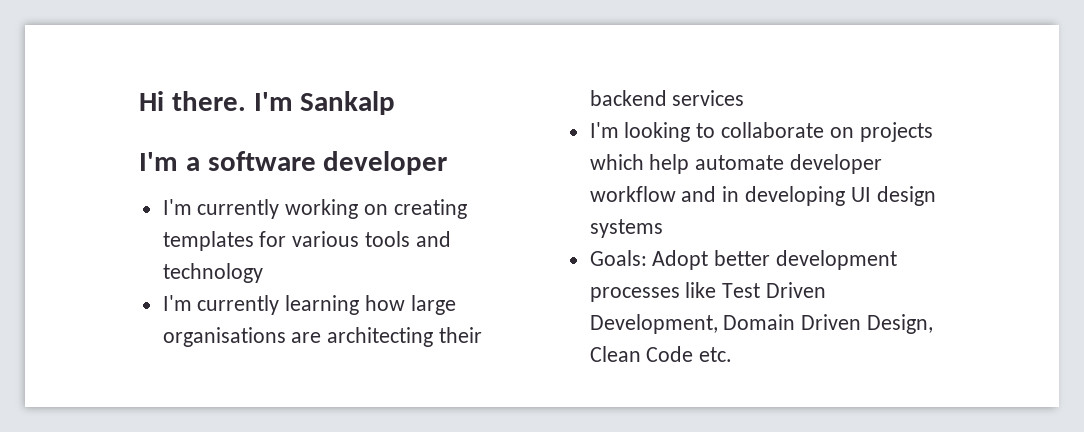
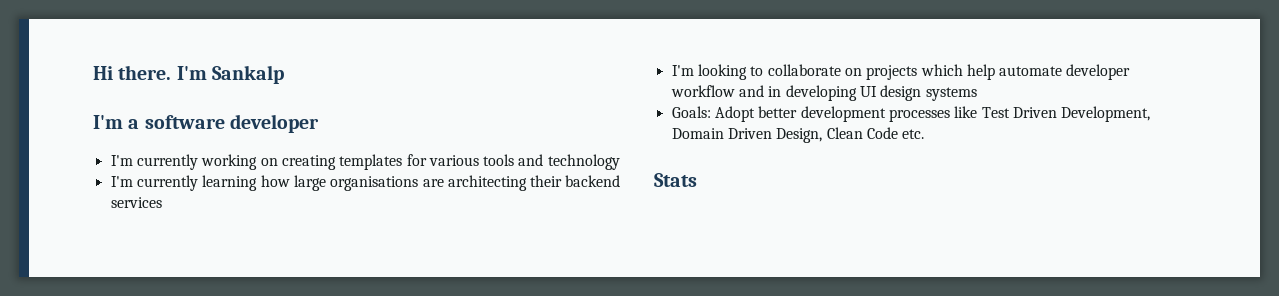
+ Stats

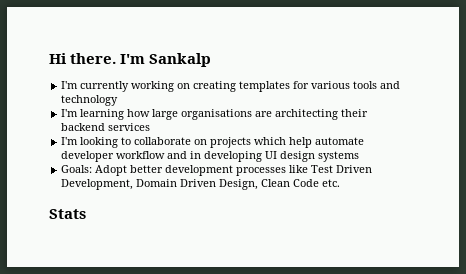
- I'm a software developer
- I'm currently learning how large organisations are architecting their backend services
+ I'm learning how large organisations are architecting their backend services

